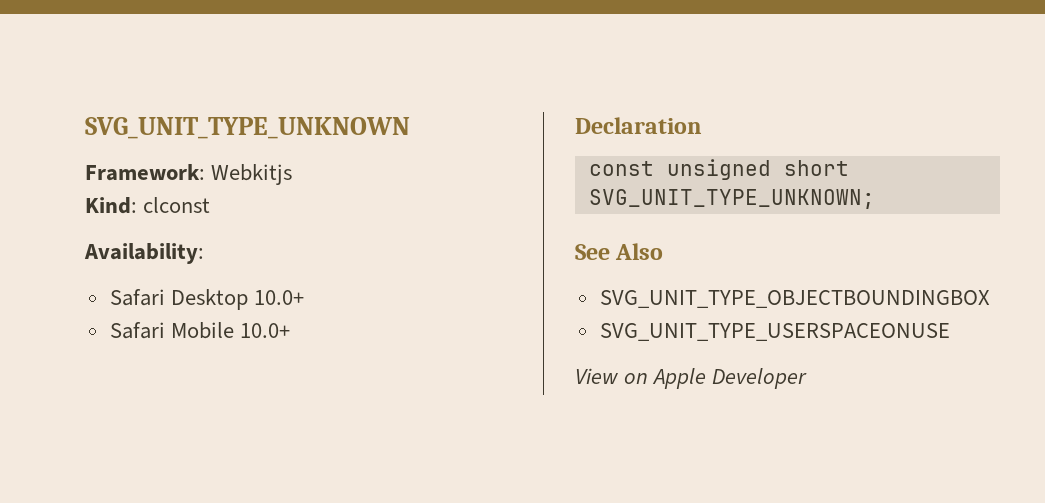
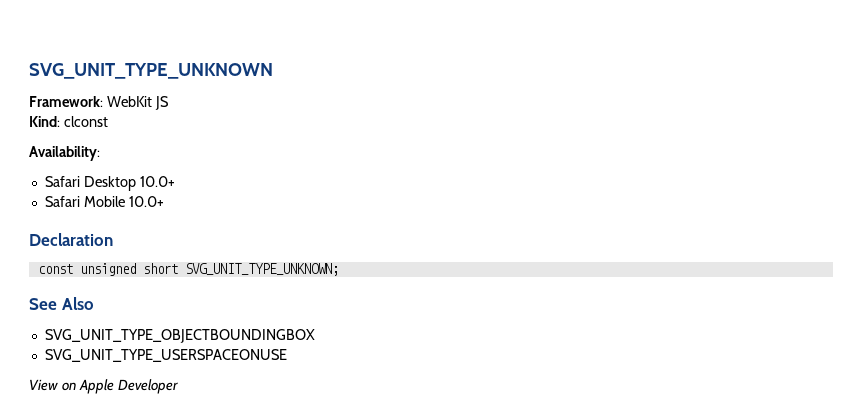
- Framework: Webkitjs
+ Framework: WebKit JS

